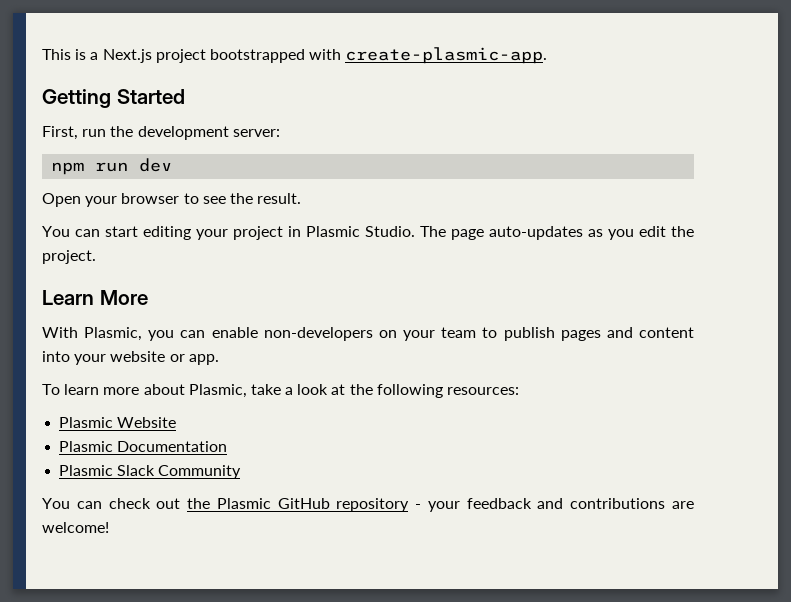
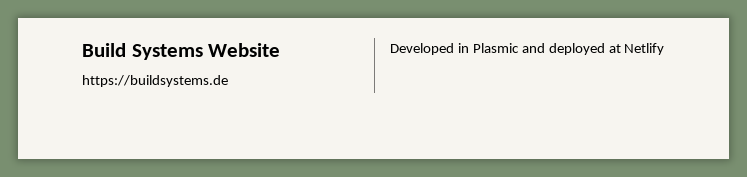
- This is a Next.js project bootstrapped with create-plasmic-app.
- Getting Started
- First, run the development server:
- npm run dev
- Open your browser to see the result.
- You can start editing your project in Plasmic Studio. The page auto-updates as you edit the project.
- Learn More
- With Plasmic, you can enable non-developers on your team to publish pages and content into your website or app.
- To learn more about Plasmic, take a look at the following resources:
- Plasmic Website
- Plasmic Documentation
- Plasmic Slack Community
- You can check out the Plasmic GitHub repository - your feedback and contributions are welcome!
+ Build Systems Website
+ https://buildsystems.de
+ Developed in Plasmic and deployed at Netlify

